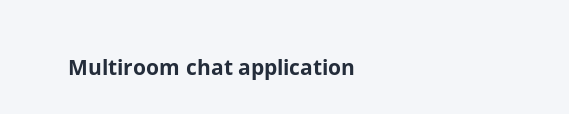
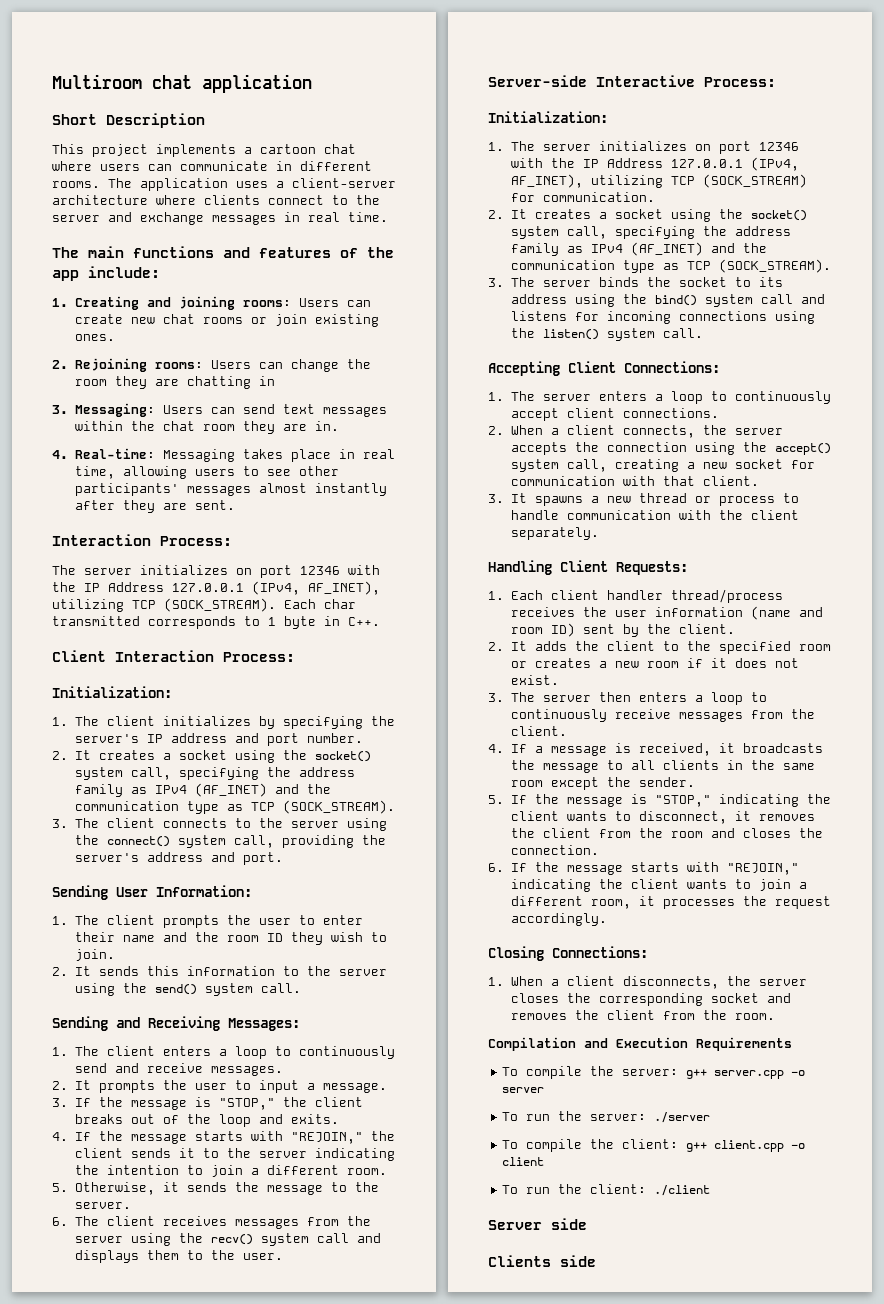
+ Short Description
+ This project implements a cartoon chat where users can communicate in different rooms. The application uses a client-server architecture where clients connect to the server and exchange messages in real time.
+ The main functions and features of the app include:
+ 1. Creating and joining rooms: Users can create new chat rooms or join existing ones.
+ 2. Rejoining rooms: Users can change the room they are chatting in
+ 3. Messaging: Users can send text messages within the chat room they are in.
+ 4. Real-time: Messaging takes place in real time, allowing users to see other participants' messages almost instantly after they are sent.
+ Interaction Process:
+ The server initializes on port 12346 with the IP Address 127.0.0.1 (IPv4, AF_INET), utilizing TCP (SOCK_STREAM). Each char transmitted corresponds to 1 byte in C++.
+ Client Interaction Process:
+ Initialization:
+ 1. The client initializes by specifying the server's IP address and port number.
+ 2. It creates a socket using the socket() system call, specifying the address family as IPv4 (AF_INET) and the communication type as TCP (SOCK_STREAM).
+ 3. The client connects to the server using the connect() system call, providing the server's address and port.
+ Sending User Information:
+ 1. The client prompts the user to enter their name and the room ID they wish to join.
+ 2. It sends this information to the server using the send() system call.
+ Sending and Receiving Messages:
+ 1. The client enters a loop to continuously send and receive messages.
+ 2. It prompts the user to input a message.
+ 3. If the message is "STOP," the client breaks out of the loop and exits.
+ 4. If the message starts with "REJOIN," the client sends it to the server indicating the intention to join a different room.
+ 5. Otherwise, it sends the message to the server.
+ 6. The client receives messages from the server using the recv() system call and displays them to the user.
+ Server-side Interactive Process:
+ Initialization:
+ 1. The server initializes on port 12346 with the IP Address 127.0.0.1 (IPv4, AF_INET), utilizing TCP (SOCK_STREAM) for communication.
+ 2. It creates a socket using the socket() system call, specifying the address family as IPv4 (AF_INET) and the communication type as TCP (SOCK_STREAM).
+ 3. The server binds the socket to its address using the bind() system call and listens for incoming connections using the listen() system call.
+ Accepting Client Connections:
+ 1. The server enters a loop to continuously accept client connections.
+ 2. When a client connects, the server accepts the connection using the accept() system call, creating a new socket for communication with that client.
+ 3. It spawns a new thread or process to handle communication with the client separately.
+ Handling Client Requests:
+ 1. Each client handler thread/process receives the user information (name and room ID) sent by the client.
+ 2. It adds the client to the specified room or creates a new room if it does not exist.
+ 3. The server then enters a loop to continuously receive messages from the client.
+ 4. If a message is received, it broadcasts the message to all clients in the same room except the sender.
+ 5. If the message is "STOP," indicating the client wants to disconnect, it removes the client from the room and closes the connection.
+ 6. If the message starts with "REJOIN," indicating the client wants to join a different room, it processes the request accordingly.
+ Closing Connections:
+ 1. When a client disconnects, the server closes the corresponding socket and removes the client from the room.
+ Compilation and Execution Requirements
+ To compile the server: g++ server.cpp -o server
+ To run the server: ./server
+ To compile the client: g++ client.cpp -o client
+ To run the client: ./client
+ Server side
+ Clients side

